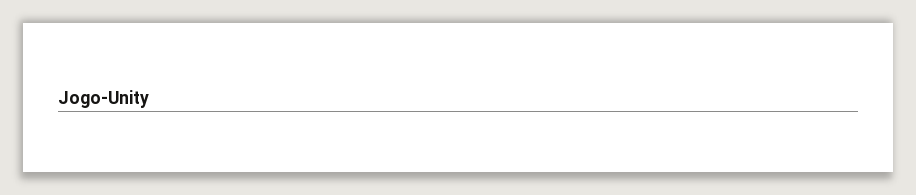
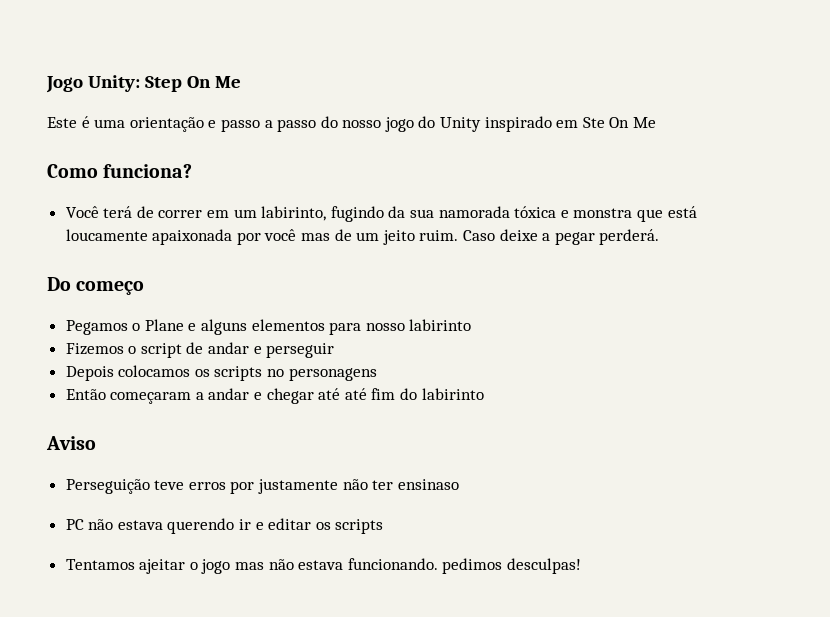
- Jogo-Unity
+ Jogo Unity: Step On Me
+ Este é uma orientação e passo a passo do nosso jogo do Unity inspirado em Ste On Me
+ Como funciona?
+ Você terá de correr em um labirinto, fugindo da sua namorada tóxica e monstra que está loucamente apaixonada por você mas de um jeito ruim. Caso deixe a pegar perderá.
+ Do começo
+ Pegamos o Plane e alguns elementos para nosso labirinto
+ Fizemos o script de andar e perseguir
+ Depois colocamos os scripts no personagens
+ Então começaram a andar e chegar até até fim do labirinto
+ Aviso
+ Perseguição teve erros por justamente não ter ensinaso
+ PC não estava querendo ir e editar os scripts
+ Tentamos ajeitar o jogo mas não estava funcionando. pedimos desculpas!

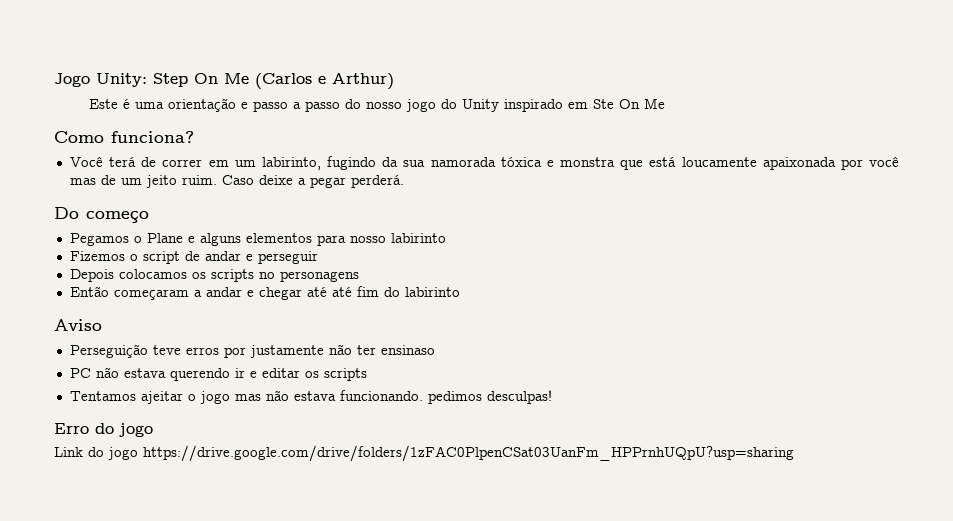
- Jogo Unity: Step On Me
+ Jogo Unity: Step On Me (Carlos e Arthur)
+ Erro do jogo
+ Link do jogo https://drive.google.com/drive/folders/1zFAC0PlpenCSat03UanFm_HPPrnhUQpU?usp=sharing

